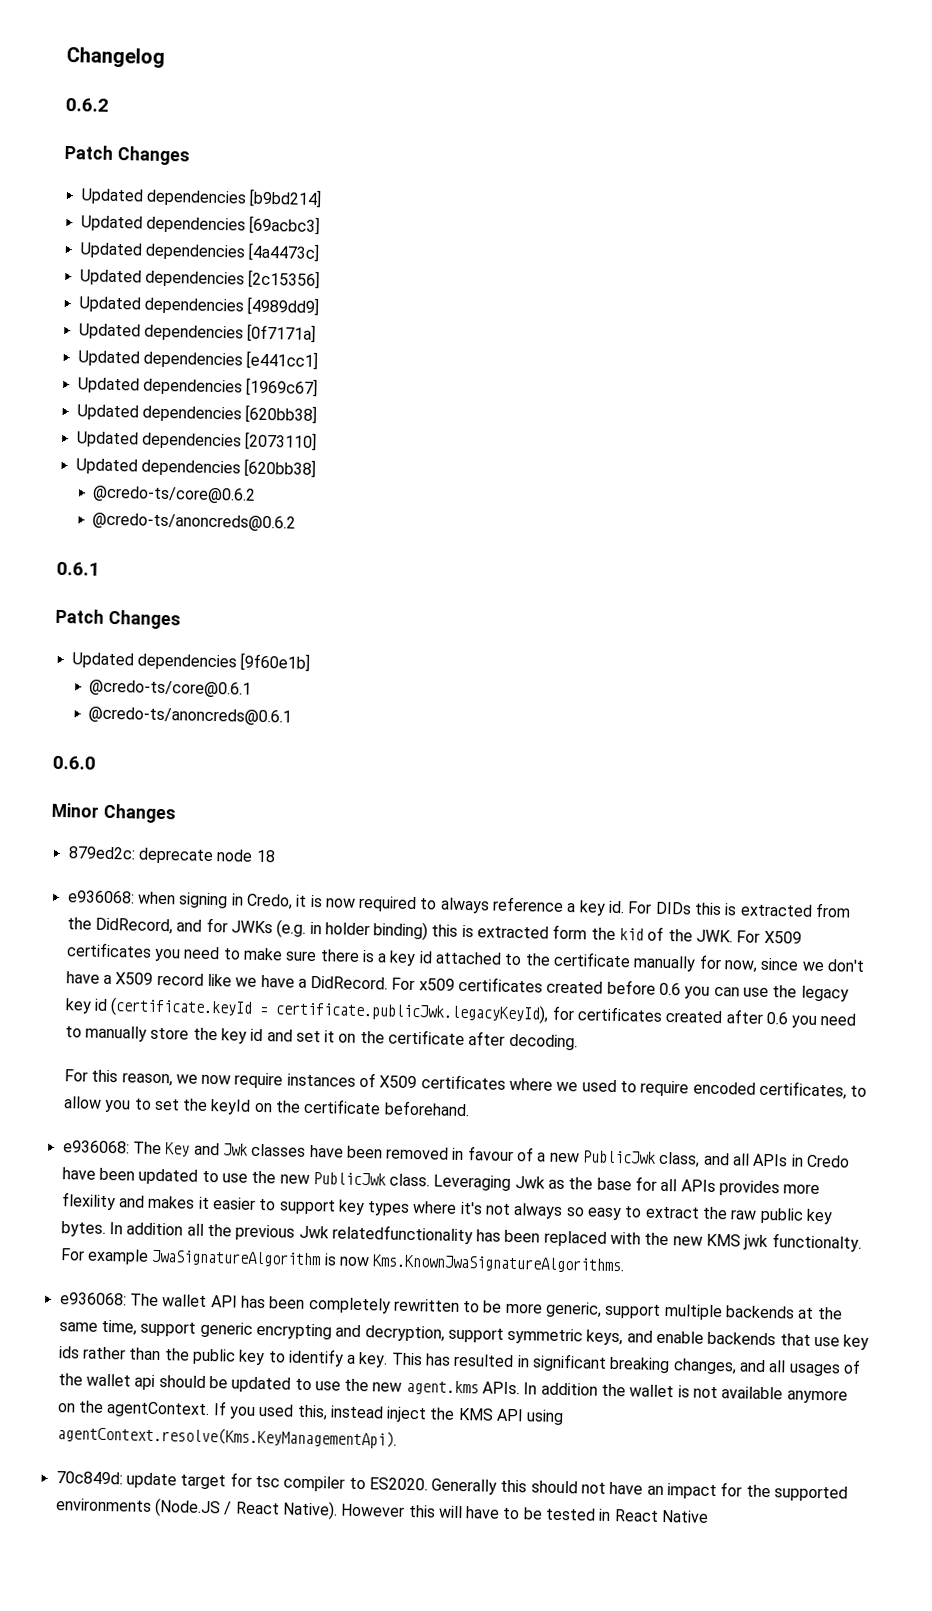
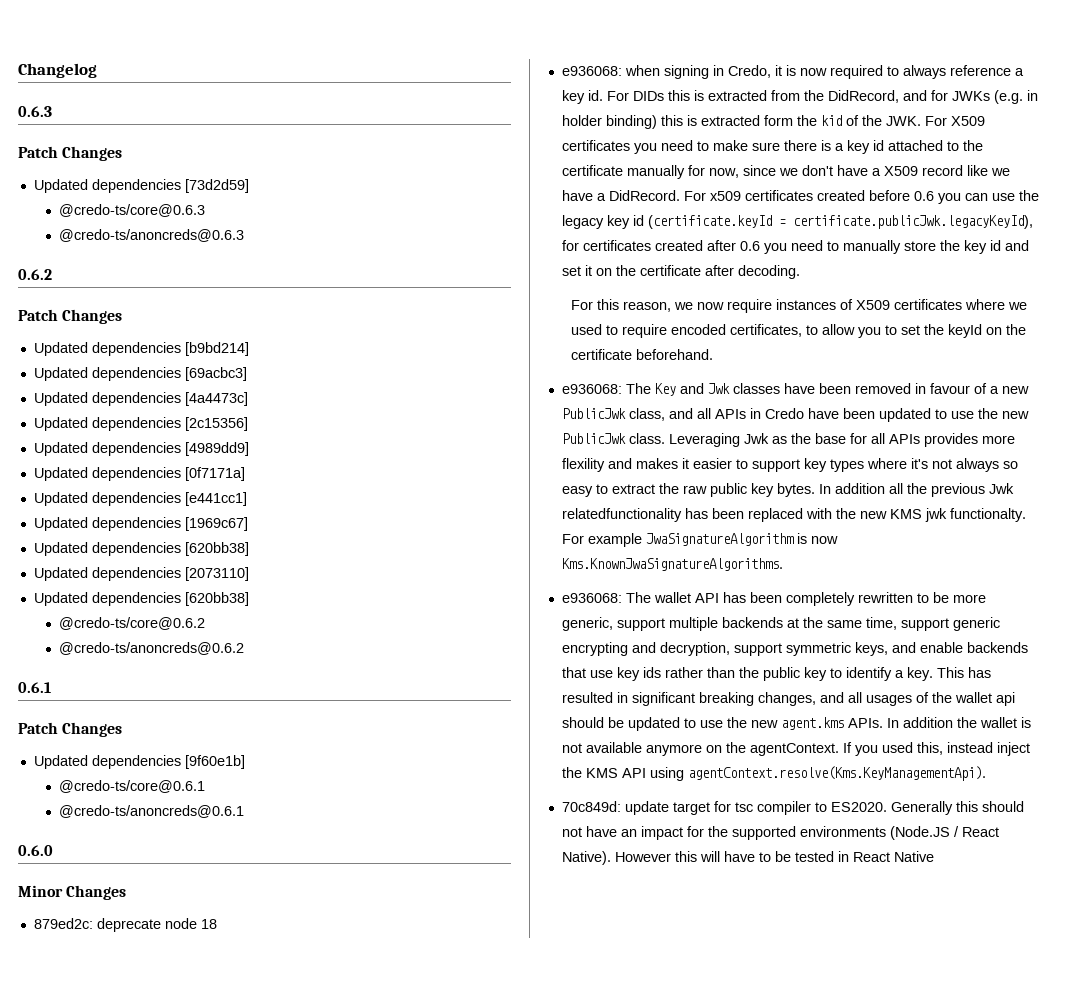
+ 0.6.3
+ Patch Changes
+ Updated dependencies [73d2d59]
+ @credo-ts/core@0.6.3
+ @credo-ts/anoncreds@0.6.3

